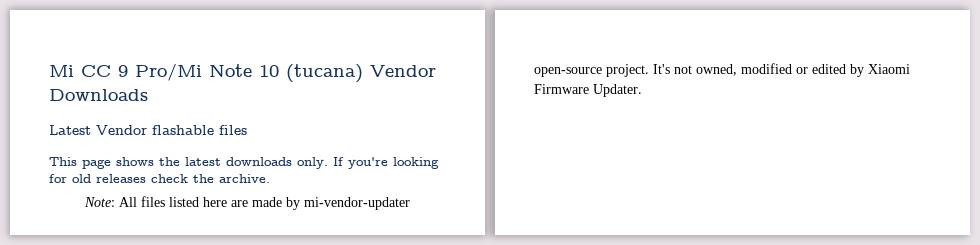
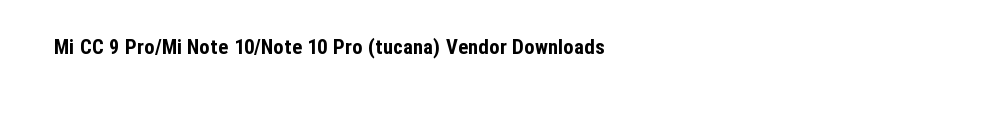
- Mi CC 9 Pro/Mi Note 10 (tucana) Vendor Downloads
+ Mi CC 9 Pro/Mi Note 10/Note 10 Pro (tucana) Vendor Downloads
- Latest Vendor flashable files
- This page shows the latest downloads only. If you're looking for old releases check the archive.
- Note: All files listed here are made by mi-vendor-updater open-source project. It's not owned, modified or edited by Xiaomi Firmware Updater.

